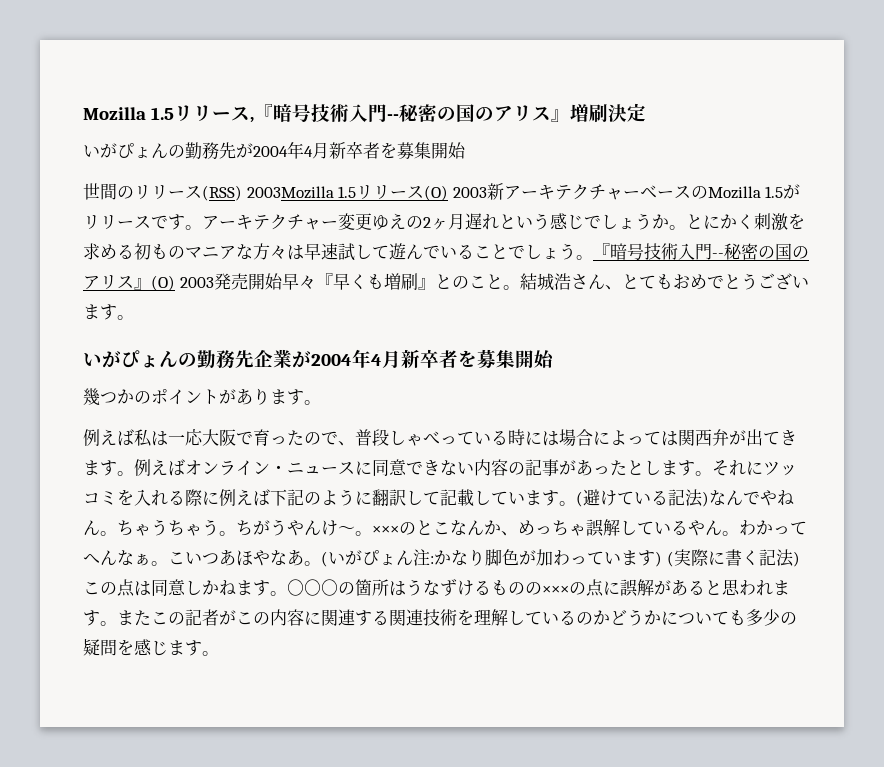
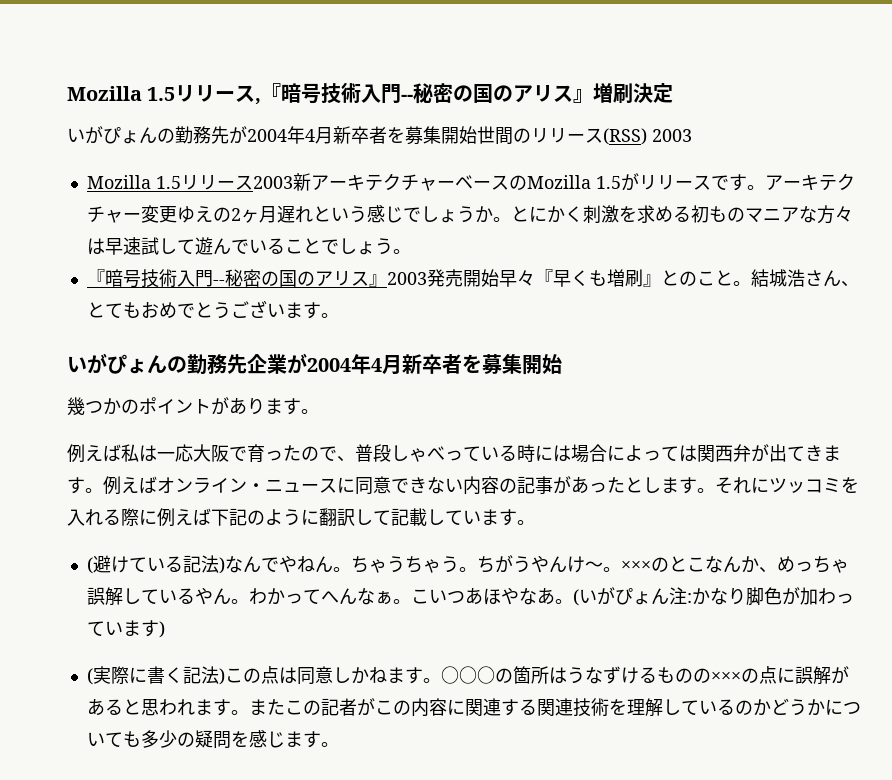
- いがぴょんの勤務先が2004年4月新卒者を募集開始
- 世間のリリース(RSS) 2003Mozilla 1.5リリース(O) 2003新アーキテクチャーベースのMozilla 1.5がリリースです。
+ いがぴょんの勤務先が2004年4月新卒者を募集開始世間のリリース(RSS) 2003
+ Mozilla 1.5リリース2003新アーキテクチャーベースのMozilla 1.5がリリースです。
- とにかく刺激を求める初ものマニアな方々は早速試して遊んでいることでしょう。『暗号技術入門--秘密の国のアリス』(O) 2003発売開始早々『早くも増刷』とのこと。
+ とにかく刺激を求める初ものマニアな方々は早速試して遊んでいることでしょう。
+ 『暗号技術入門--秘密の国のアリス』2003発売開始早々『早くも増刷』とのこと。
- それにツッコミを入れる際に例えば下記のように翻訳して記載しています。(避けている記法)なんでやねん。
+ それにツッコミを入れる際に例えば下記のように翻訳して記載しています。
+ (避けている記法)なんでやねん。
- (いがぴょん注:かなり脚色が加わっています) (実際に書く記法)この点は同意しかねます。
+ (いがぴょん注:かなり脚色が加わっています)
+ (実際に書く記法)この点は同意しかねます。

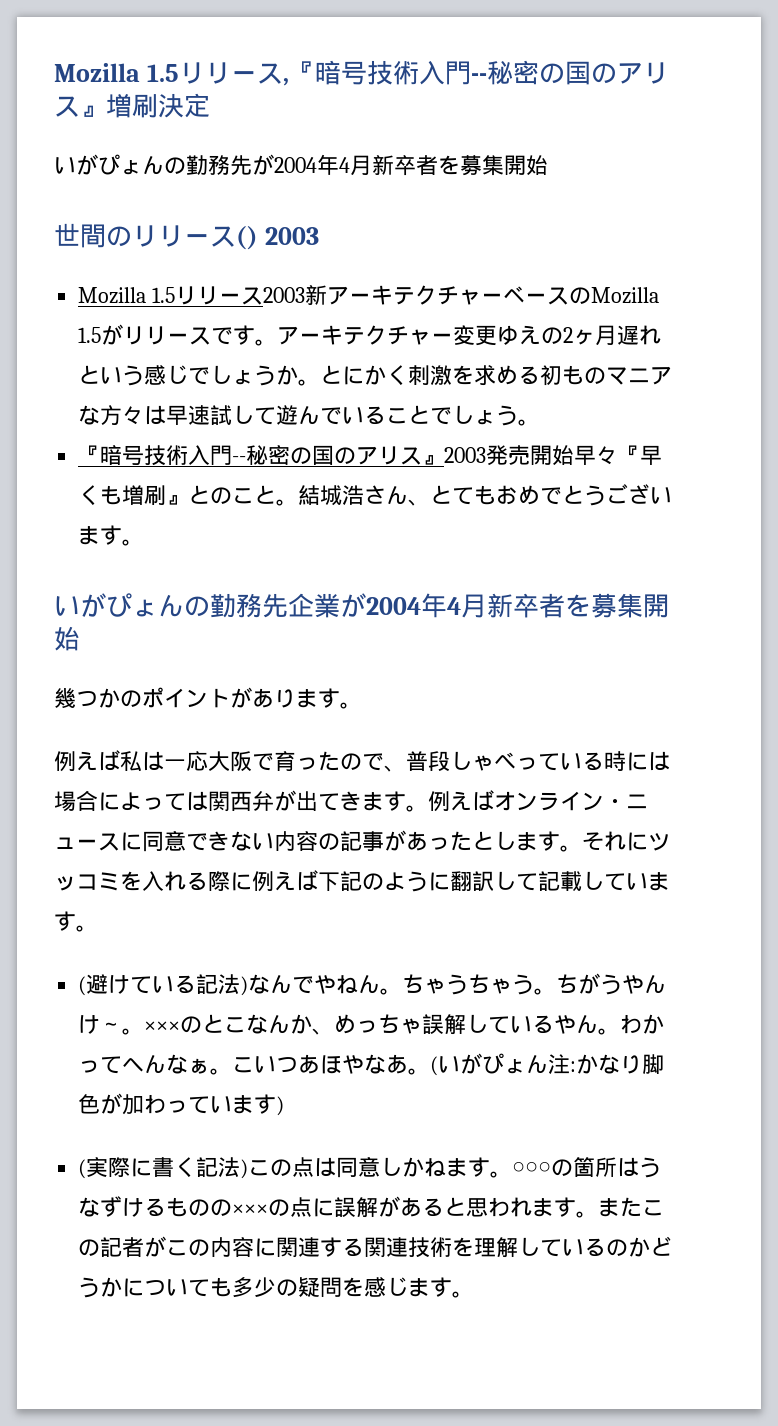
- いがぴょんの勤務先が2004年4月新卒者を募集開始世間のリリース(RSS) 2003
+ いがぴょんの勤務先が2004年4月新卒者を募集開始
+ 世間のリリース() 2003

